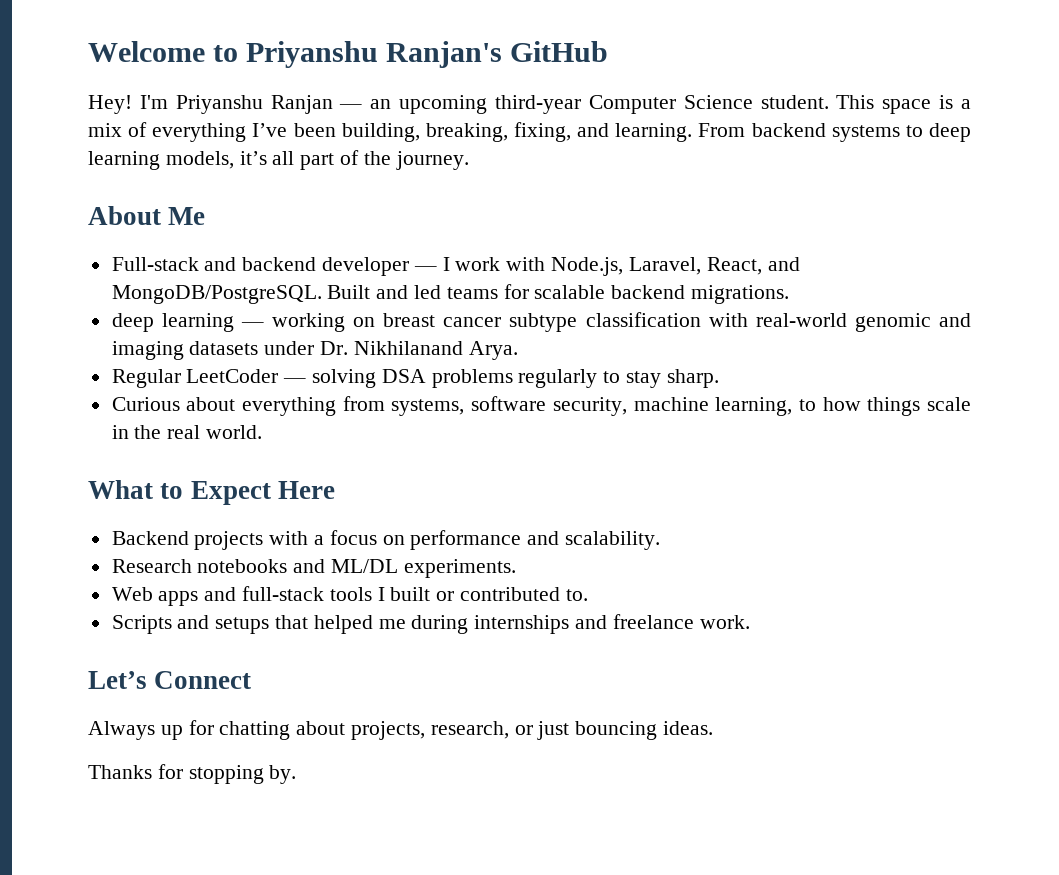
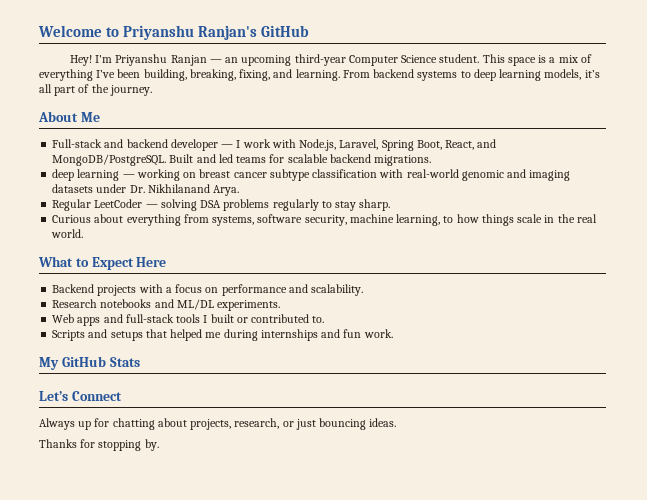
- Full-stack and backend developer — I work with Node.js, Laravel, React, and MongoDB/PostgreSQL.
+ Full-stack and backend developer — I work with Node.js, Laravel, Spring Boot, React, and MongoDB/PostgreSQL.
- Scripts and setups that helped me during internships and freelance work.
+ Scripts and setups that helped me during internships and fun work.
+ My GitHub Stats

